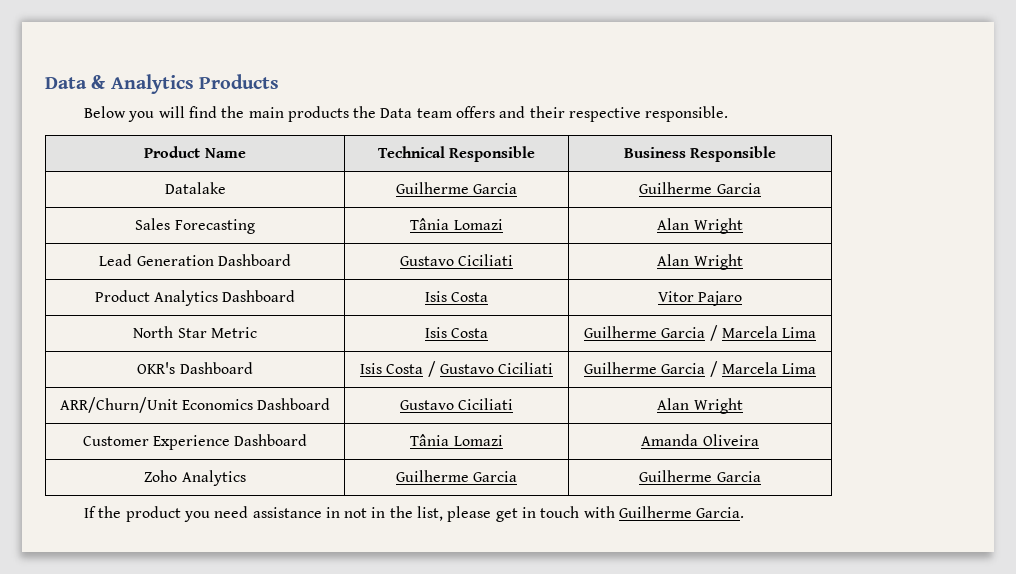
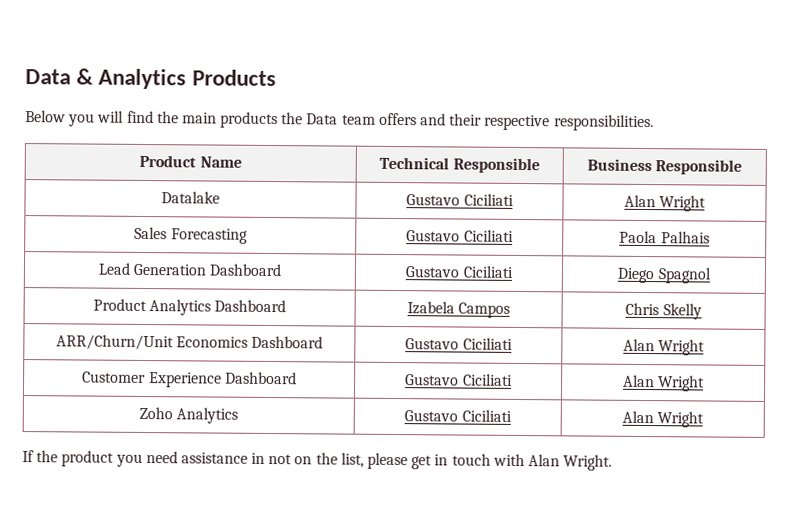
- Below you will find the main products the Data team offers and their respective responsible.
+ Below you will find the main products the Data team offers and their respective responsibilities.
- Datalake | Guilherme Garcia | Guilherme Garcia
- Sales Forecasting | Tânia Lomazi | Alan Wright
+ Datalake | Gustavo Ciciliati | Alan Wright
+ Sales Forecasting | Gustavo Ciciliati | Paola Palhais
- Lead Generation Dashboard | Gustavo Ciciliati | Alan Wright
+ Lead Generation Dashboard | Gustavo Ciciliati | Diego Spagnol
- Product Analytics Dashboard | Isis Costa | Vitor Pajaro
- North Star Metric | Isis Costa | Guilherme Garcia / Marcela Lima
- OKR's Dashboard | Isis Costa / Gustavo Ciciliati | Guilherme Garcia / Marcela Lima
+ Product Analytics Dashboard | Izabela Campos | Chris Skelly
- Customer Experience Dashboard | Tânia Lomazi | Amanda Oliveira
- Zoho Analytics | Guilherme Garcia | Guilherme Garcia
+ Customer Experience Dashboard | Gustavo Ciciliati | Alan Wright
+ Zoho Analytics | Gustavo Ciciliati | Alan Wright
- If the product you need assistance in not in the list, please get in touch with Guilherme Garcia.
+ If the product you need assistance in not on the list, please get in touch with Alan Wright.

